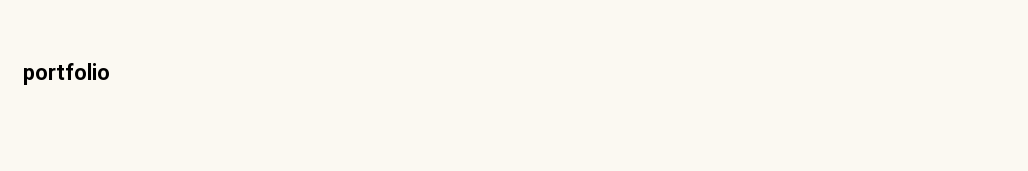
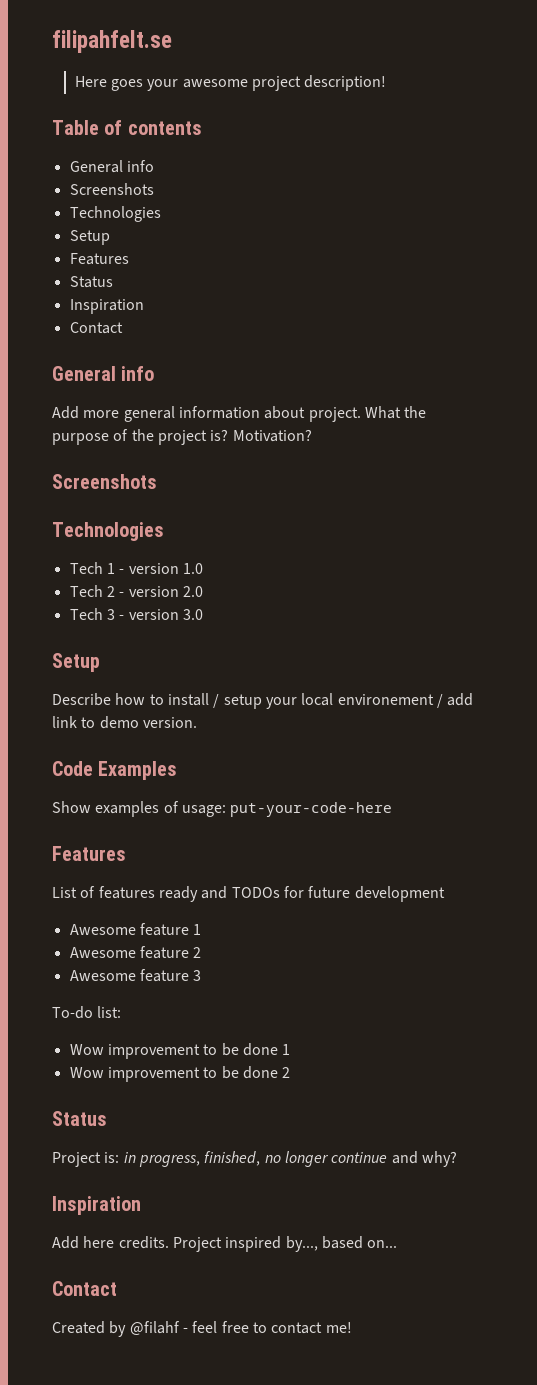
- portfolio
+ filipahfelt.se
+ Here goes your awesome project description!
+ Table of contents
+ General info
+ Screenshots
+ Technologies
+ Setup
+ Features
+ Status
+ Inspiration
+ Contact
+ General info
+ Add more general information about project. What the purpose of the project is? Motivation?
+ Screenshots
+ Technologies
+ Tech 1 - version 1.0
+ Tech 2 - version 2.0
+ Tech 3 - version 3.0
+ Setup
+ Describe how to install / setup your local environement / add link to demo version.
+ Code Examples
+ Show examples of usage: put-your-code-here
+ Features
+ List of features ready and TODOs for future development
+ Awesome feature 1
+ Awesome feature 2
+ Awesome feature 3
+ To-do list:
+ Wow improvement to be done 1
+ Wow improvement to be done 2
+ Status
+ Project is: in progress, finished, no longer continue and why?
+ Inspiration
+ Add here credits. Project inspired by..., based on...
+ Contact
+ Created by @filahf - feel free to contact me!

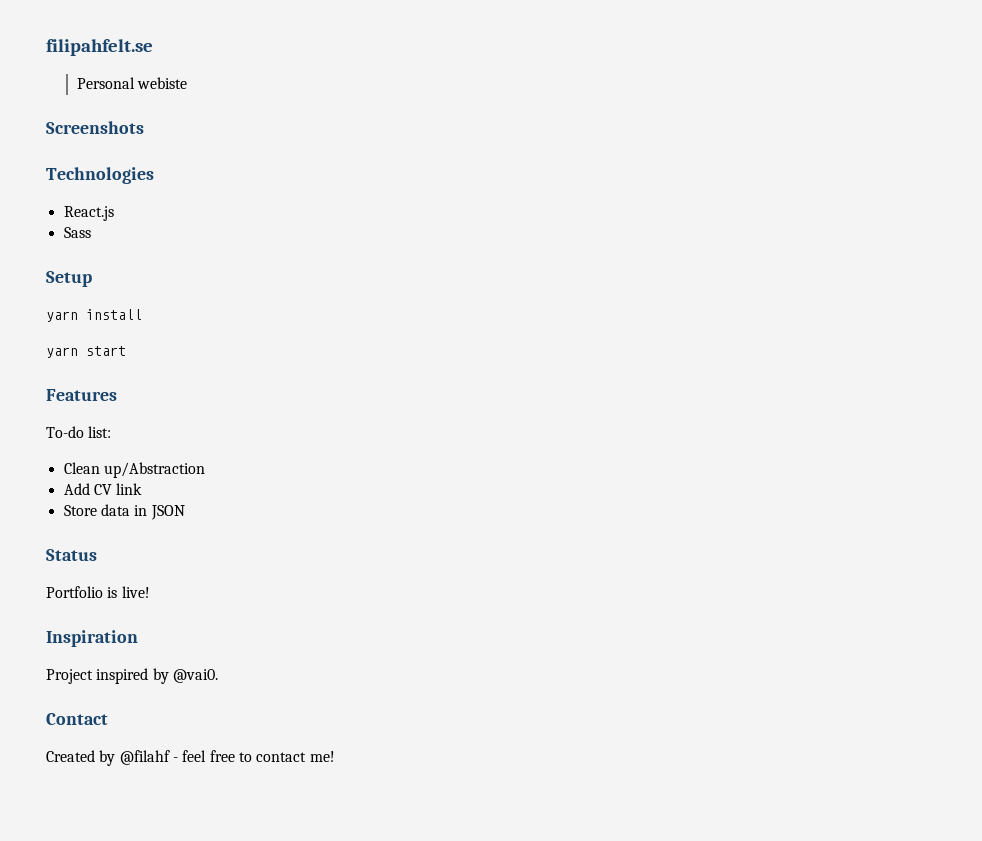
- Here goes your awesome project description!
- Table of contents
- General info
+ Personal webiste
  Screenshots
  Technologies
+ React.js
+ Sass
  Setup
+ yarn install
+ yarn start
  Features
+ To-do list:
+ Clean up/Abstraction
+ Add CV link
+ Store data in JSON
  Status
+ Portfolio is live!
  Inspiration
- Contact
- General info
- Add more general information about project. What the purpose of the project is? Motivation?
- Screenshots
- Technologies
- Tech 1 - version 1.0
- Tech 2 - version 2.0
- Tech 3 - version 3.0
- Setup
- Describe how to install / setup your local environement / add link to demo version.
- Code Examples
- Show examples of usage: put-your-code-here
- Features
- List of features ready and TODOs for future development
- Awesome feature 1
- Awesome feature 2
- Awesome feature 3
- To-do list:
- Wow improvement to be done 1
- Wow improvement to be done 2
- Status
- Project is: in progress, finished, no longer continue and why?
- Inspiration
- Add here credits. Project inspired by..., based on...
+ Project inspired by @vai0.

